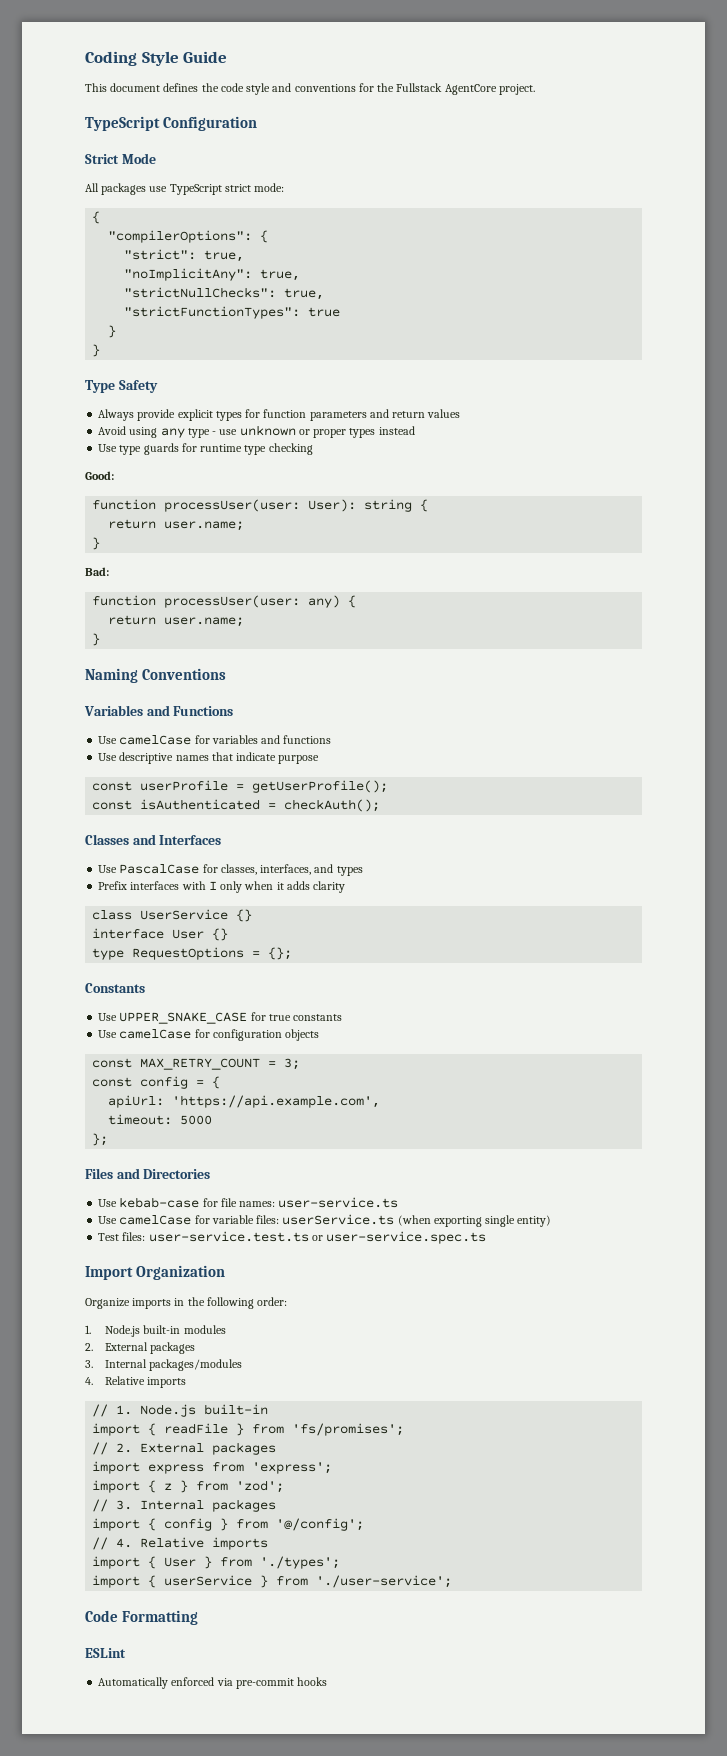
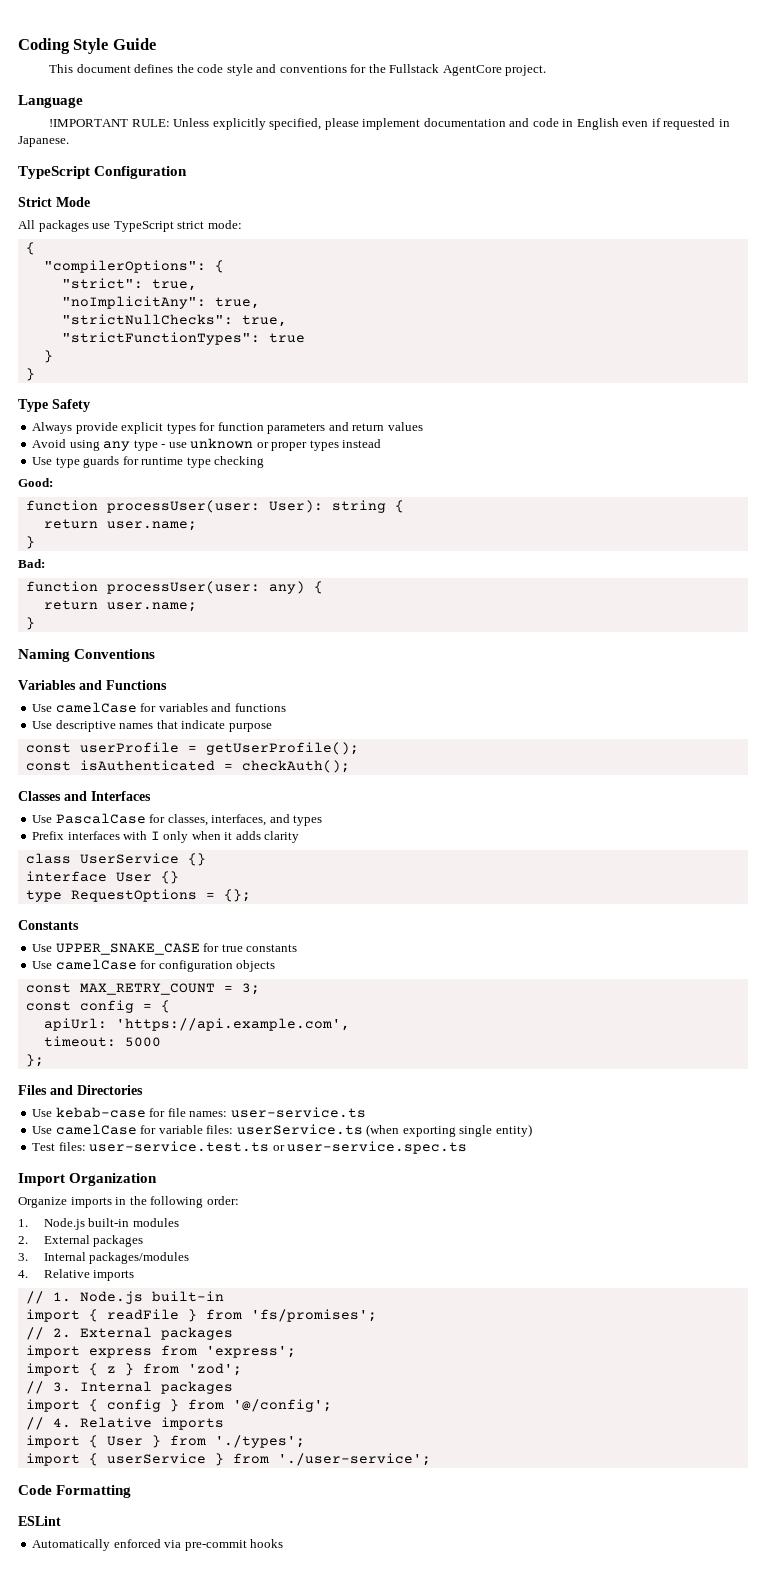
+ Language
+ !IMPORTANT RULE: Unless explicitly specified, please implement documentation and code in English even if requested in Japanese.

